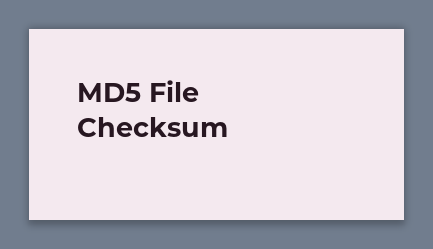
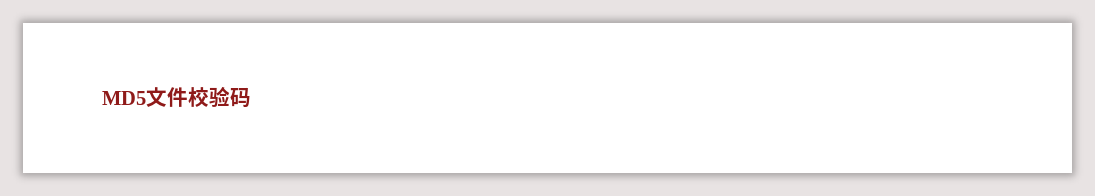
- MD5 File Checksum
+ MD5文件校验码

